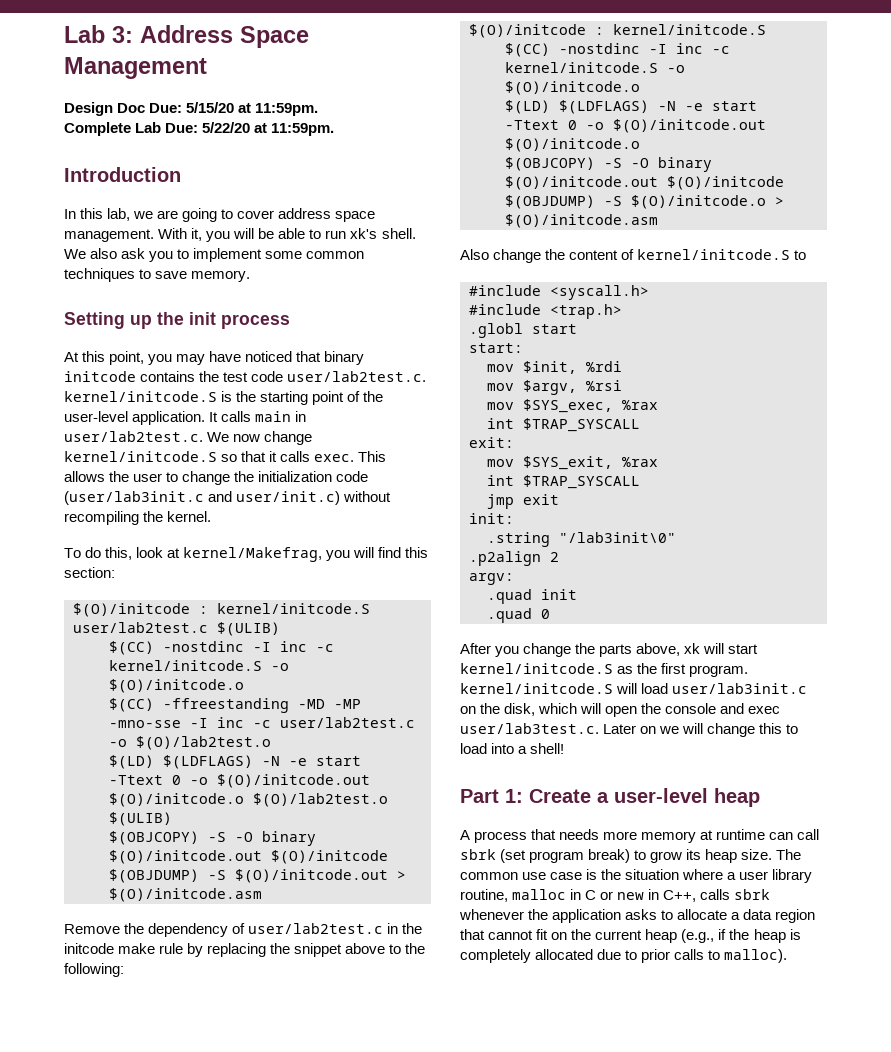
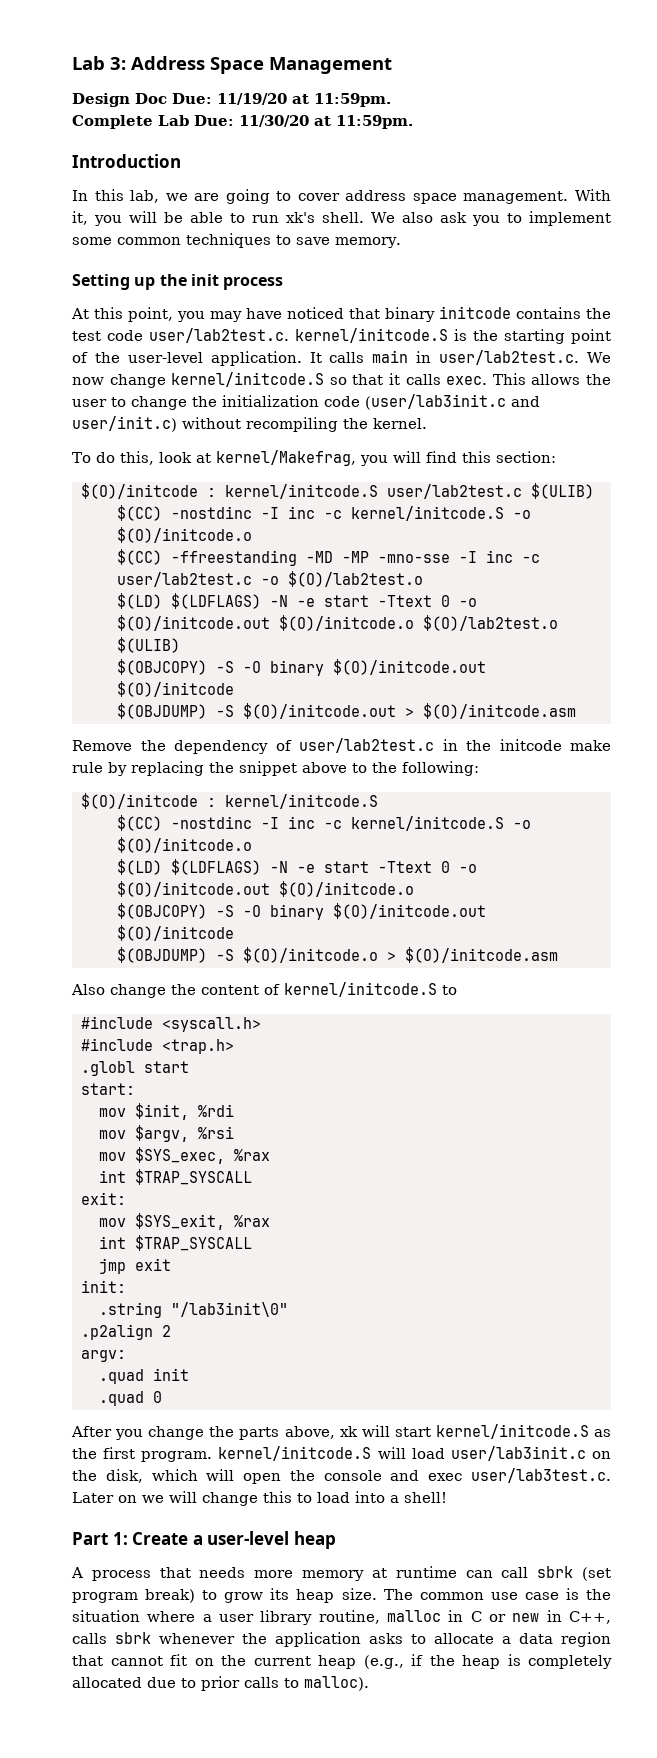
- Design Doc Due: 5/15/20 at 11:59pm.
+ Design Doc Due: 11/19/20 at 11:59pm.
- Complete Lab Due: 5/22/20 at 11:59pm.
+ Complete Lab Due: 11/30/20 at 11:59pm.

